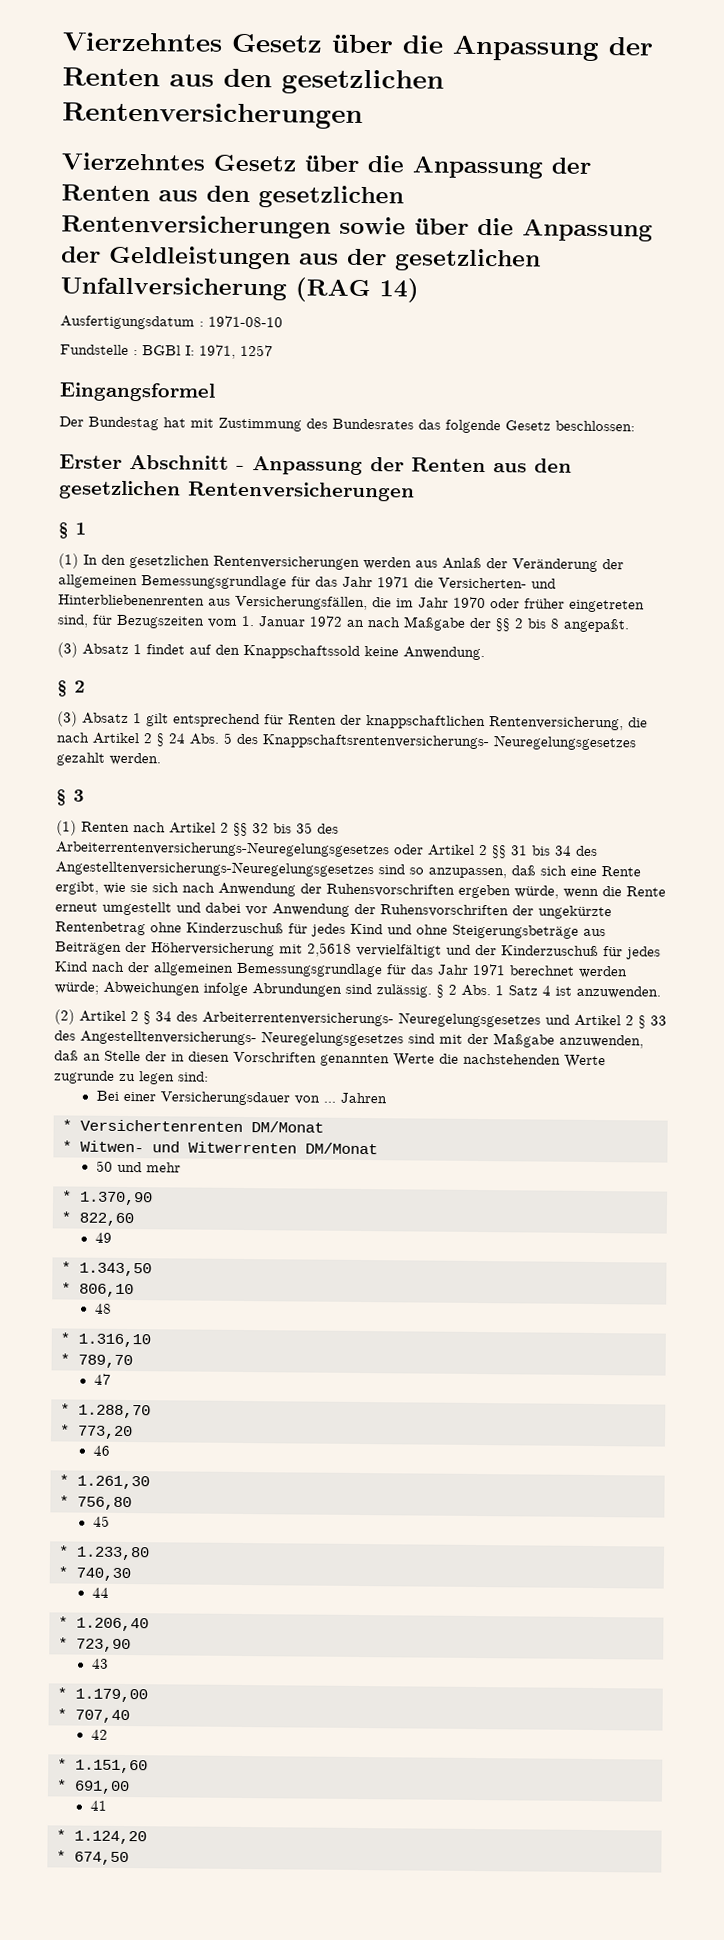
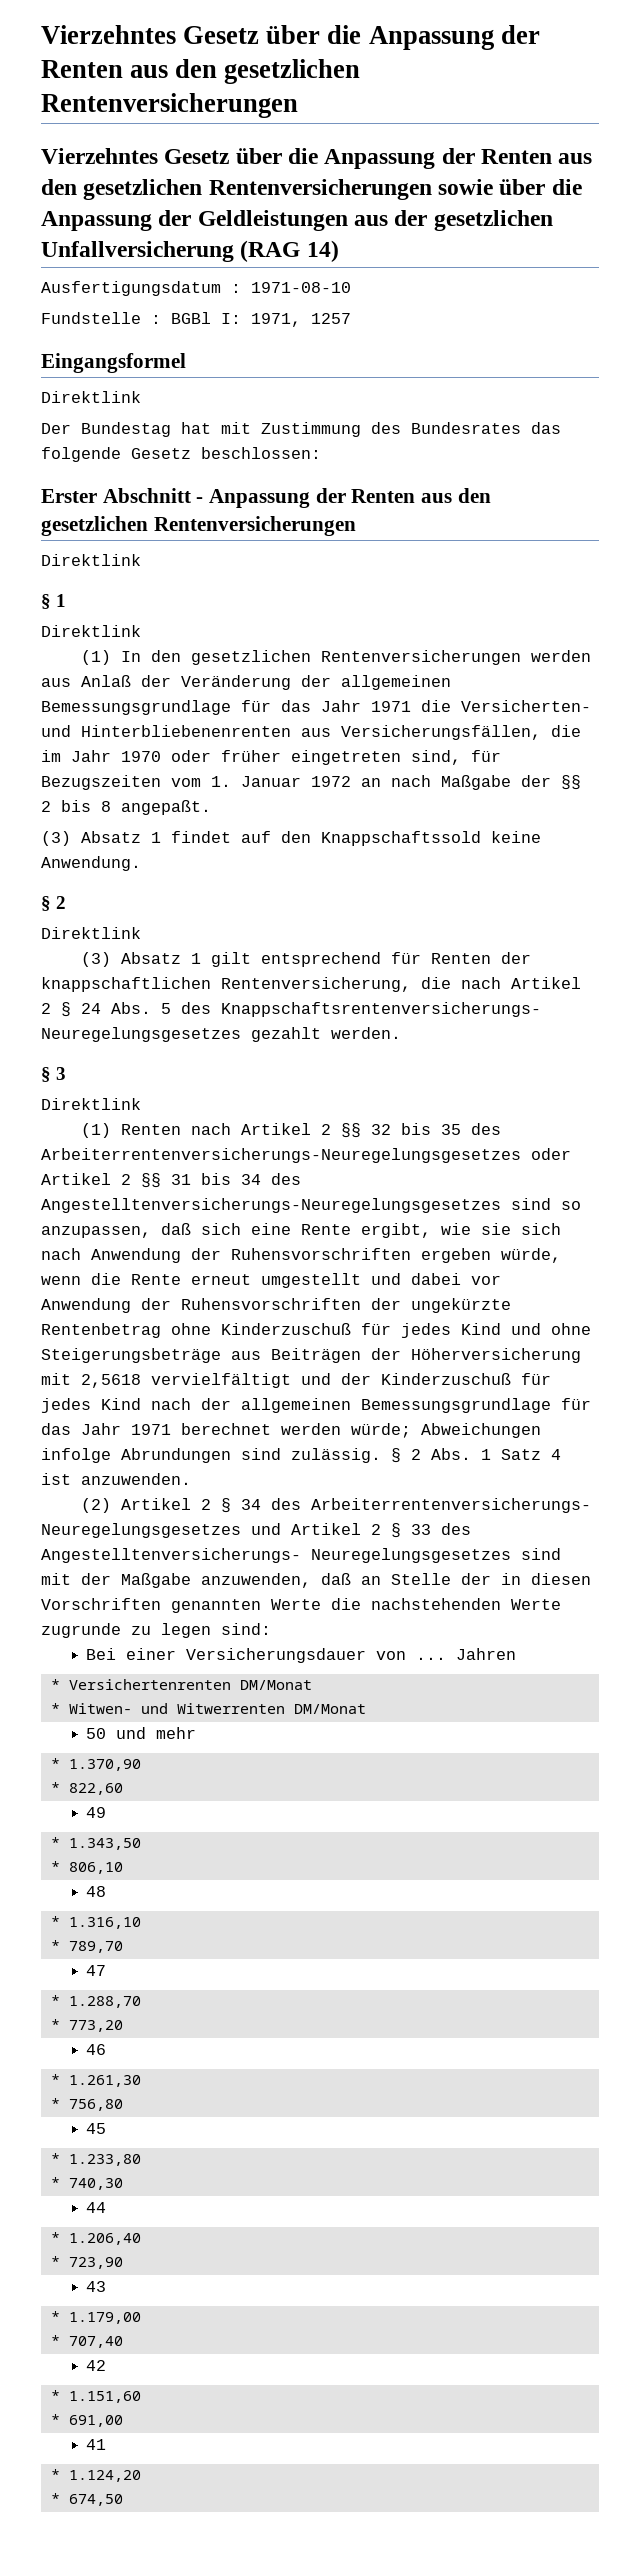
  Eingangsformel
+ Direktlink
  Erster Abschnitt - Anpassung der Renten aus den gesetzlichen Rentenversicherungen
+ Direktlink
  § 1
+ Direktlink
  (3) Absatz 1 findet auf den Knappschaftssold keine Anwendung.
  § 2
+ Direktlink
  § 3
+ Direktlink

